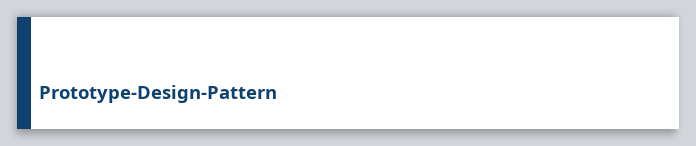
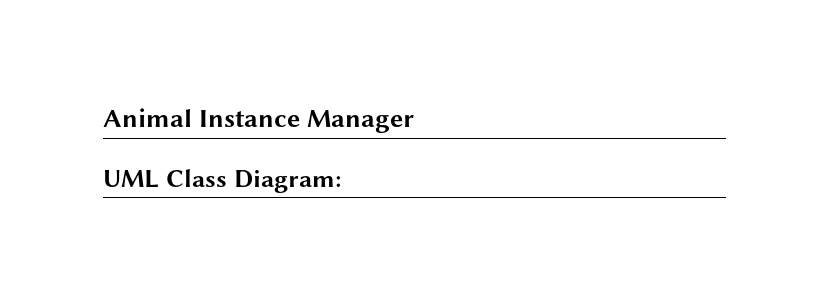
- Prototype-Design-Pattern
+ Animal Instance Manager
+ UML Class Diagram:

